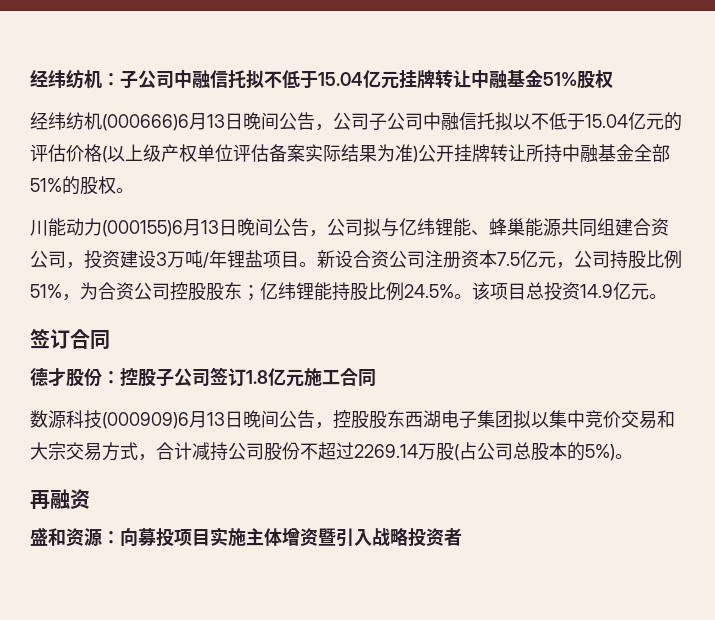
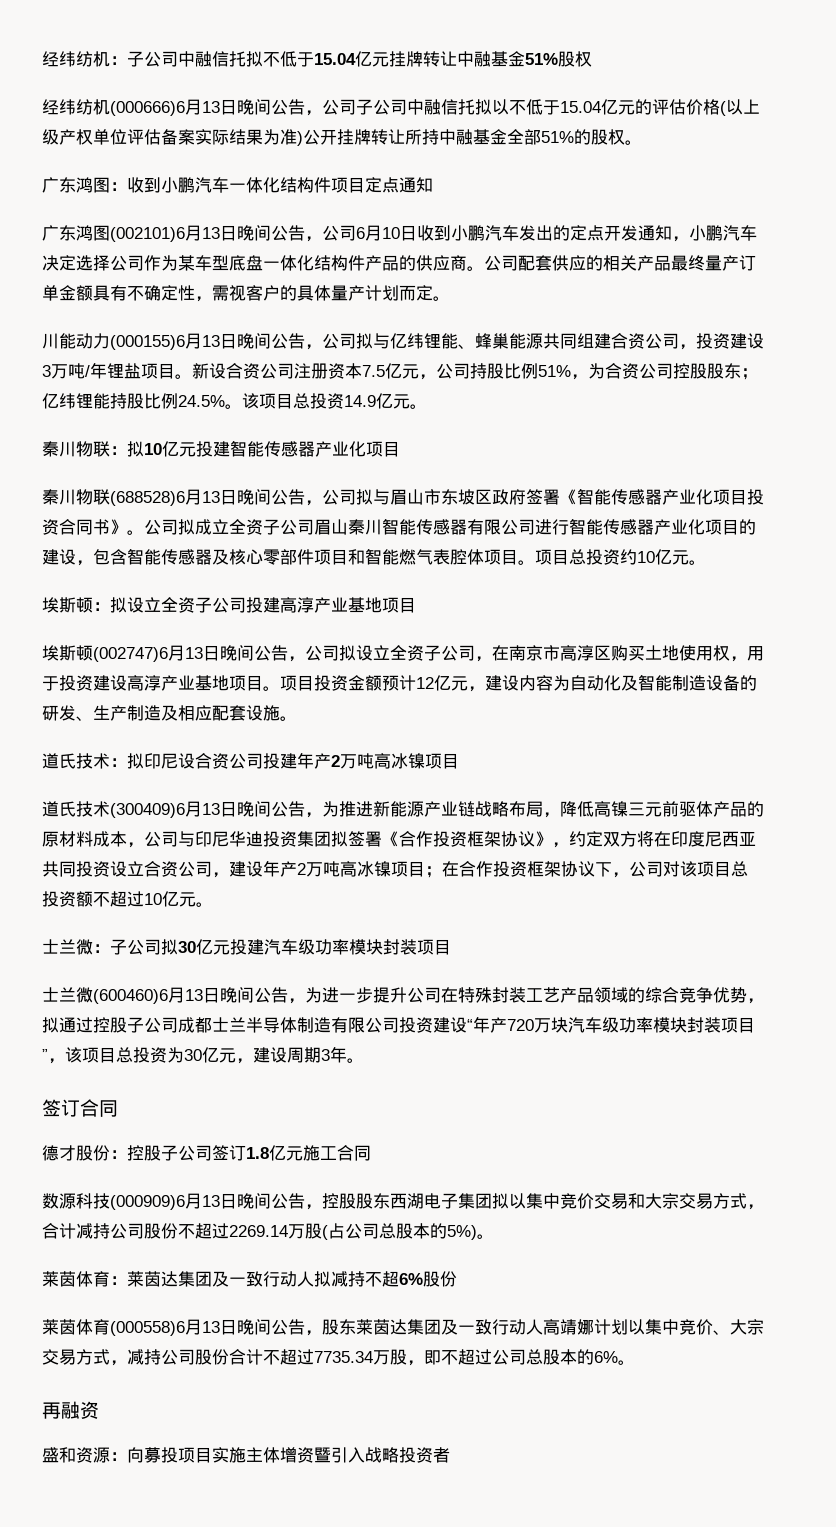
+ 广东鸿图：收到小鹏汽车一体化结构件项目定点通知
+ 广东鸿图(002101)6月13日晚间公告，公司6月10日收到小鹏汽车发出的定点开发通知，小鹏汽车决定选择公司作为某车型底盘一体化结构件产品的供应商。公司配套供应的相关产品最终量产订单金额具有不确定性，需视客户的具体量产计划而定。
+ 秦川物联：拟10亿元投建智能传感器产业化项目
+ 秦川物联(688528)6月13日晚间公告，公司拟与眉山市东坡区政府签署《智能传感器产业化项目投资合同书》。公司拟成立全资子公司眉山秦川智能传感器有限公司进行智能传感器产业化项目的建设，包含智能传感器及核心零部件项目和智能燃气表腔体项目。项目总投资约10亿元。
+ 埃斯顿：拟设立全资子公司投建高淳产业基地项目
+ 埃斯顿(002747)6月13日晚间公告，公司拟设立全资子公司，在南京市高淳区购买土地使用权，用于投资建设高淳产业基地项目。项目投资金额预计12亿元，建设内容为自动化及智能制造设备的研发、生产制造及相应配套设施。
+ 道氏技术：拟印尼设合资公司投建年产2万吨高冰镍项目
+ 道氏技术(300409)6月13日晚间公告，为推进新能源产业链战略布局，降低高镍三元前驱体产品的原材料成本，公司与印尼华迪投资集团拟签署《合作投资框架协议》，约定双方将在印度尼西亚共同投资设立合资公司，建设年产2万吨高冰镍项目；在合作投资框架协议下，公司对该项目总投资额不超过10亿元。
+ 士兰微：子公司拟30亿元投建汽车级功率模块封装项目
+ 士兰微(600460)6月13日晚间公告，为进一步提升公司在特殊封装工艺产品领域的综合竞争优势，拟通过控股子公司成都士兰半导体制造有限公司投资建设“年产720万块汽车级功率模块封装项目”，该项目总投资为30亿元，建设周期3年。
+ 莱茵体育：莱茵达集团及一致行动人拟减持不超6%股份
+ 莱茵体育(000558)6月13日晚间公告，股东莱茵达集团及一致行动人高靖娜计划以集中竞价、大宗交易方式，减持公司股份合计不超过7735.34万股，即不超过公司总股本的6%。

